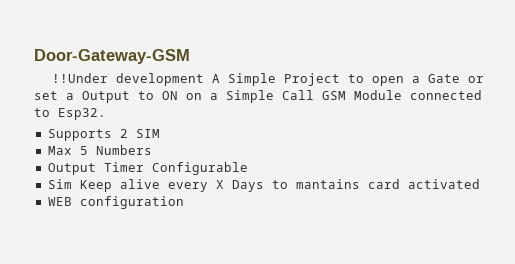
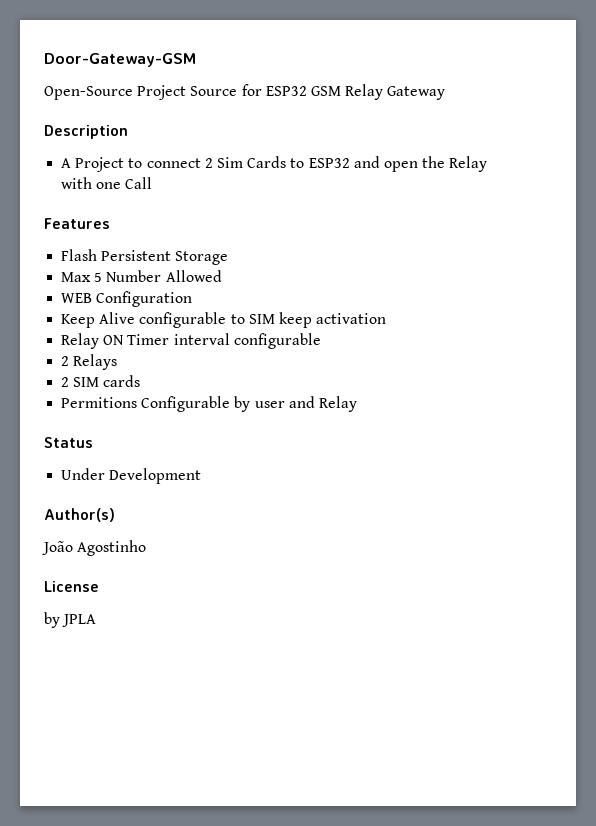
- !!Under development A Simple Project to open a Gate or set a Output to ON on a Simple Call GSM Module connected to Esp32.
- Supports 2 SIM
- Max 5 Numbers
- Output Timer Configurable
- Sim Keep alive every X Days to mantains card activated
- WEB configuration
+ Open-Source Project Source for ESP32 GSM Relay Gateway
+ Description
+ A Project to connect 2 Sim Cards to ESP32 and open the Relay with one Call
+ Features
+ Flash Persistent Storage
+ Max 5 Number Allowed
+ WEB Configuration
+ Keep Alive configurable to SIM keep activation
+ Relay ON Timer interval configurable
+ 2 Relays
+ 2 SIM cards
+ Permitions Configurable by user and Relay
+ Status
+ Under Development
+ Author(s)
+ João Agostinho
+ License
+ by JPLA

